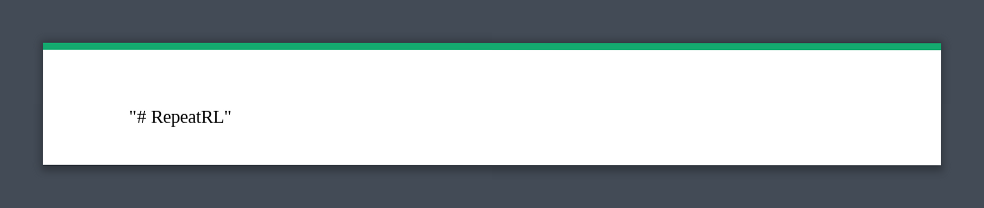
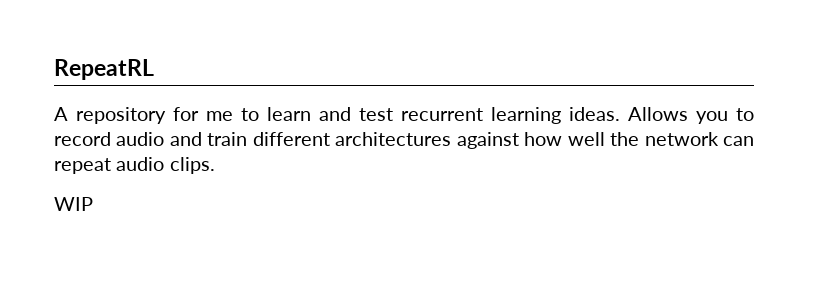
- "# RepeatRL"
+ RepeatRL
+ A repository for me to learn and test recurrent learning ideas. Allows you to record audio and train different architectures against how well the network can repeat audio clips.
+ WIP

